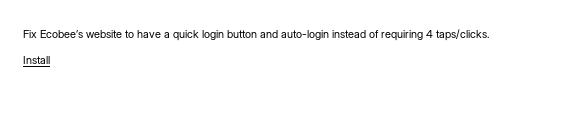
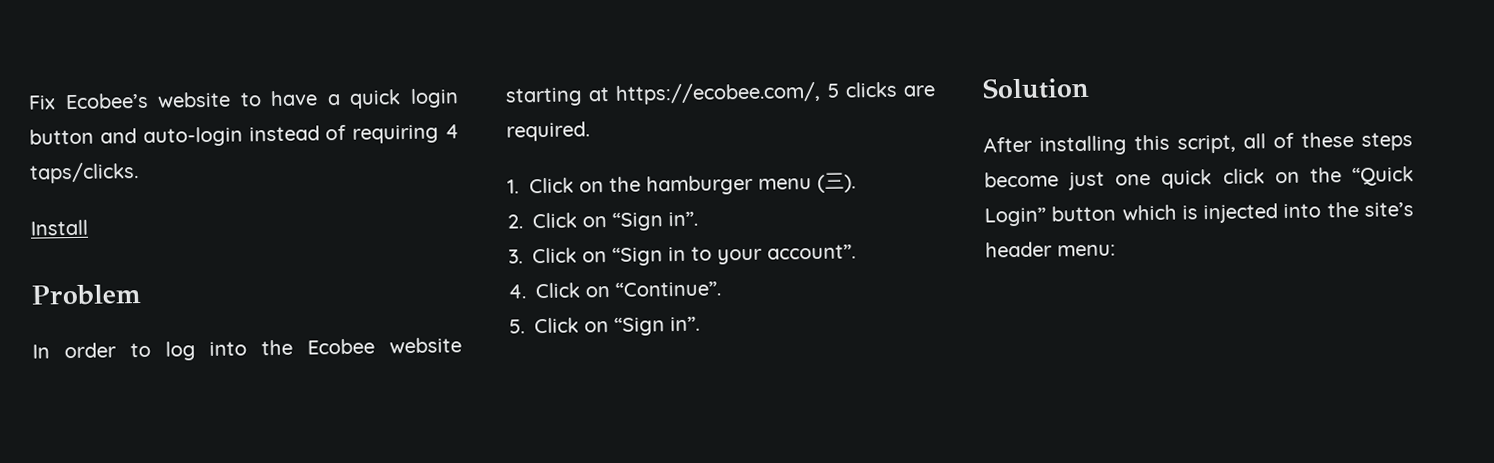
+ Problem
+ In order to log into the Ecobee website starting at https://ecobee.com/, 5 clicks are required.
+ 1. Click on the hamburger menu (三).
+ 2. Click on “Sign in”.
+ 3. Click on “Sign in to your account”.
+ 4. Click on “Continue”.
+ 5. Click on “Sign in”.
+ Solution
+ After installing this script, all of these steps become just one quick click on the “Quick Login” button which is injected into the site’s header menu:

